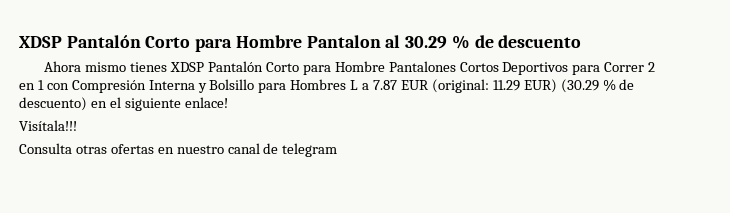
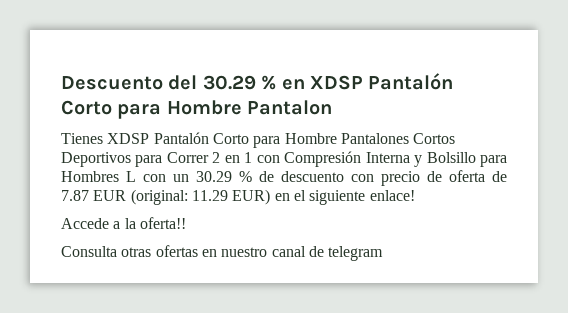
- XDSP Pantalón Corto para Hombre Pantalon al 30.29 % de descuento
- Ahora mismo tienes XDSP Pantalón Corto para Hombre Pantalones Cortos Deportivos para Correr 2 en 1 con Compresión Interna y Bolsillo para Hombres L a 7.87 EUR (original: 11.29 EUR) (30.29 % de descuento) en el siguiente enlace!
+ Descuento del 30.29 % en XDSP Pantalón Corto para Hombre Pantalon
+ Tienes XDSP Pantalón Corto para Hombre Pantalones Cortos Deportivos para Correr 2 en 1 con Compresión Interna y Bolsillo para Hombres L con un 30.29 % de descuento con precio de oferta de 7.87 EUR (original: 11.29 EUR) en el siguiente enlace!
- Visítala!!!
+ Accede a la oferta!!

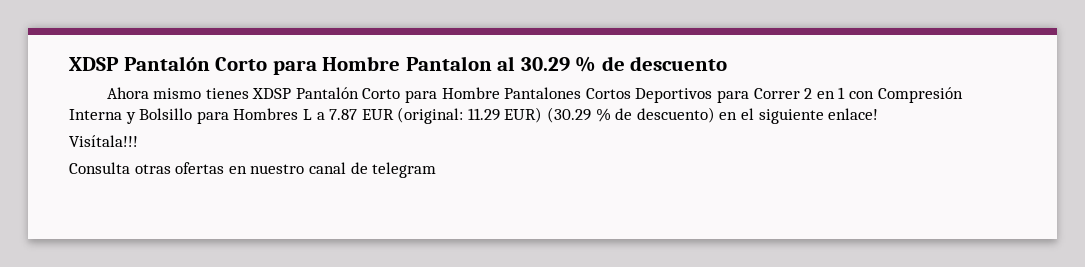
- Descuento del 30.29 % en XDSP Pantalón Corto para Hombre Pantalon
- Tienes XDSP Pantalón Corto para Hombre Pantalones Cortos Deportivos para Correr 2 en 1 con Compresión Interna y Bolsillo para Hombres L con un 30.29 % de descuento con precio de oferta de 7.87 EUR (original: 11.29 EUR) en el siguiente enlace!
+ XDSP Pantalón Corto para Hombre Pantalon al 30.29 % de descuento
+ Ahora mismo tienes XDSP Pantalón Corto para Hombre Pantalones Cortos Deportivos para Correr 2 en 1 con Compresión Interna y Bolsillo para Hombres L a 7.87 EUR (original: 11.29 EUR) (30.29 % de descuento) en el siguiente enlace!
- Accede a la oferta!!
+ Visítala!!!

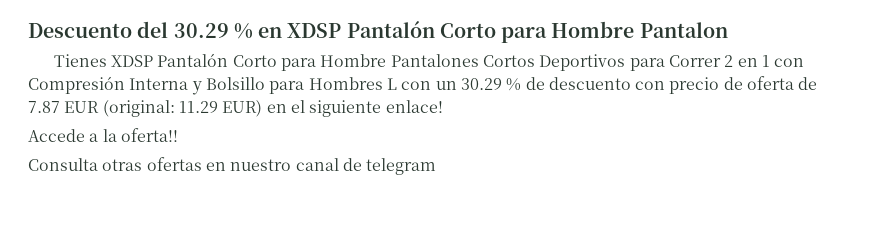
- XDSP Pantalón Corto para Hombre Pantalon al 30.29 % de descuento
- Ahora mismo tienes XDSP Pantalón Corto para Hombre Pantalones Cortos Deportivos para Correr 2 en 1 con Compresión Interna y Bolsillo para Hombres L a 7.87 EUR (original: 11.29 EUR) (30.29 % de descuento) en el siguiente enlace!
+ Descuento del 30.29 % en XDSP Pantalón Corto para Hombre Pantalon
+ Tienes XDSP Pantalón Corto para Hombre Pantalones Cortos Deportivos para Correr 2 en 1 con Compresión Interna y Bolsillo para Hombres L con un 30.29 % de descuento con precio de oferta de 7.87 EUR (original: 11.29 EUR) en el siguiente enlace!
- Visítala!!!
+ Accede a la oferta!!

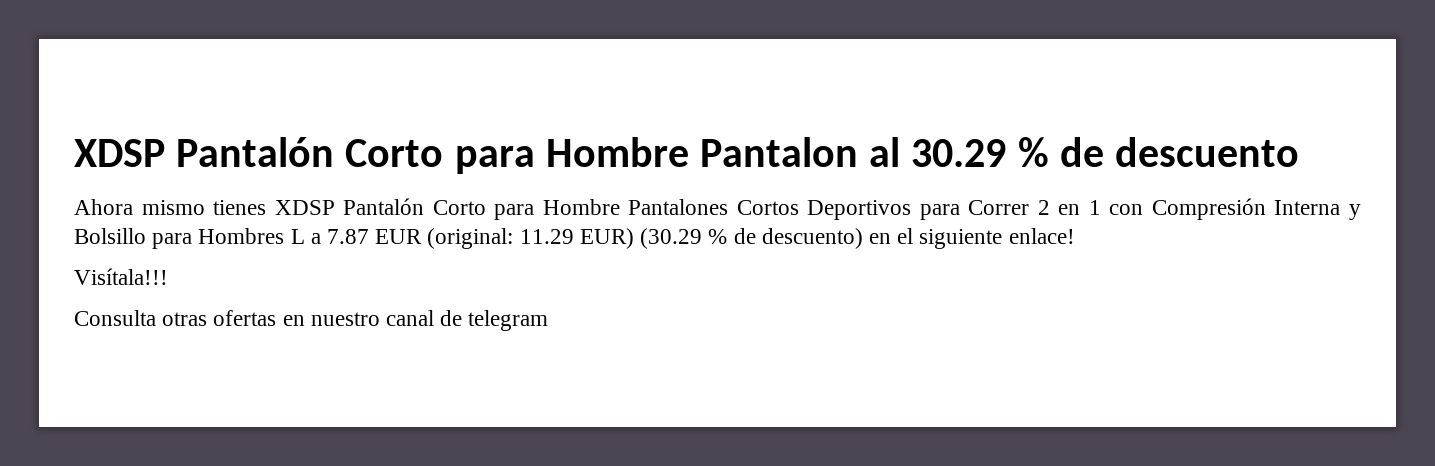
- Descuento del 30.29 % en XDSP Pantalón Corto para Hombre Pantalon
- Tienes XDSP Pantalón Corto para Hombre Pantalones Cortos Deportivos para Correr 2 en 1 con Compresión Interna y Bolsillo para Hombres L con un 30.29 % de descuento con precio de oferta de 7.87 EUR (original: 11.29 EUR) en el siguiente enlace!
+ XDSP Pantalón Corto para Hombre Pantalon al 30.29 % de descuento
+ Ahora mismo tienes XDSP Pantalón Corto para Hombre Pantalones Cortos Deportivos para Correr 2 en 1 con Compresión Interna y Bolsillo para Hombres L a 7.87 EUR (original: 11.29 EUR) (30.29 % de descuento) en el siguiente enlace!
- Accede a la oferta!!
+ Visítala!!!

